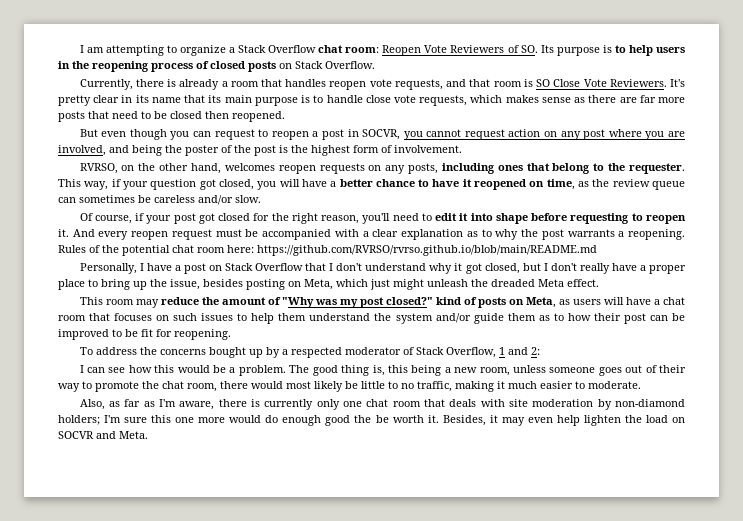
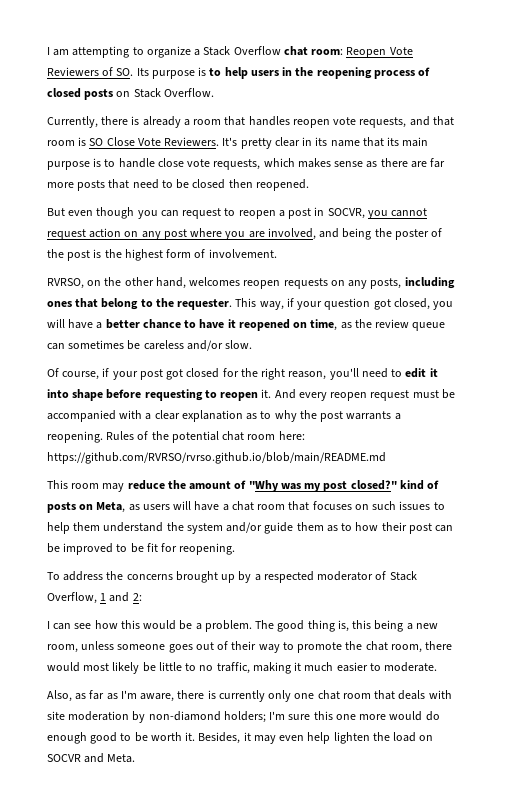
- Personally, I have a post on Stack Overflow that I don't understand why it got closed, but I don't really have a proper place to bring up the issue, besides posting on Meta, which just might unleash the dreaded Meta effect.
- To address the concerns bought up by a respected moderator of Stack Overflow, 1 and 2:
+ To address the concerns brought up by a respected moderator of Stack Overflow, 1 and 2:
- Also, as far as I'm aware, there is currently only one chat room that deals with site moderation by non-diamond holders; I'm sure this one more would do enough good the be worth it.
+ Also, as far as I'm aware, there is currently only one chat room that deals with site moderation by non-diamond holders; I'm sure this one more would do enough good to be worth it.

